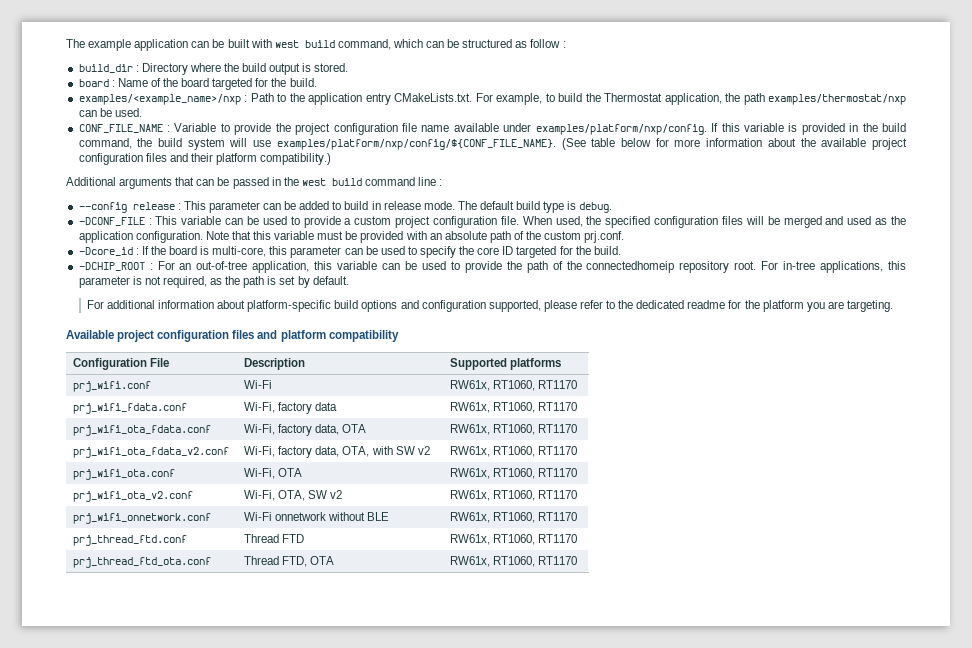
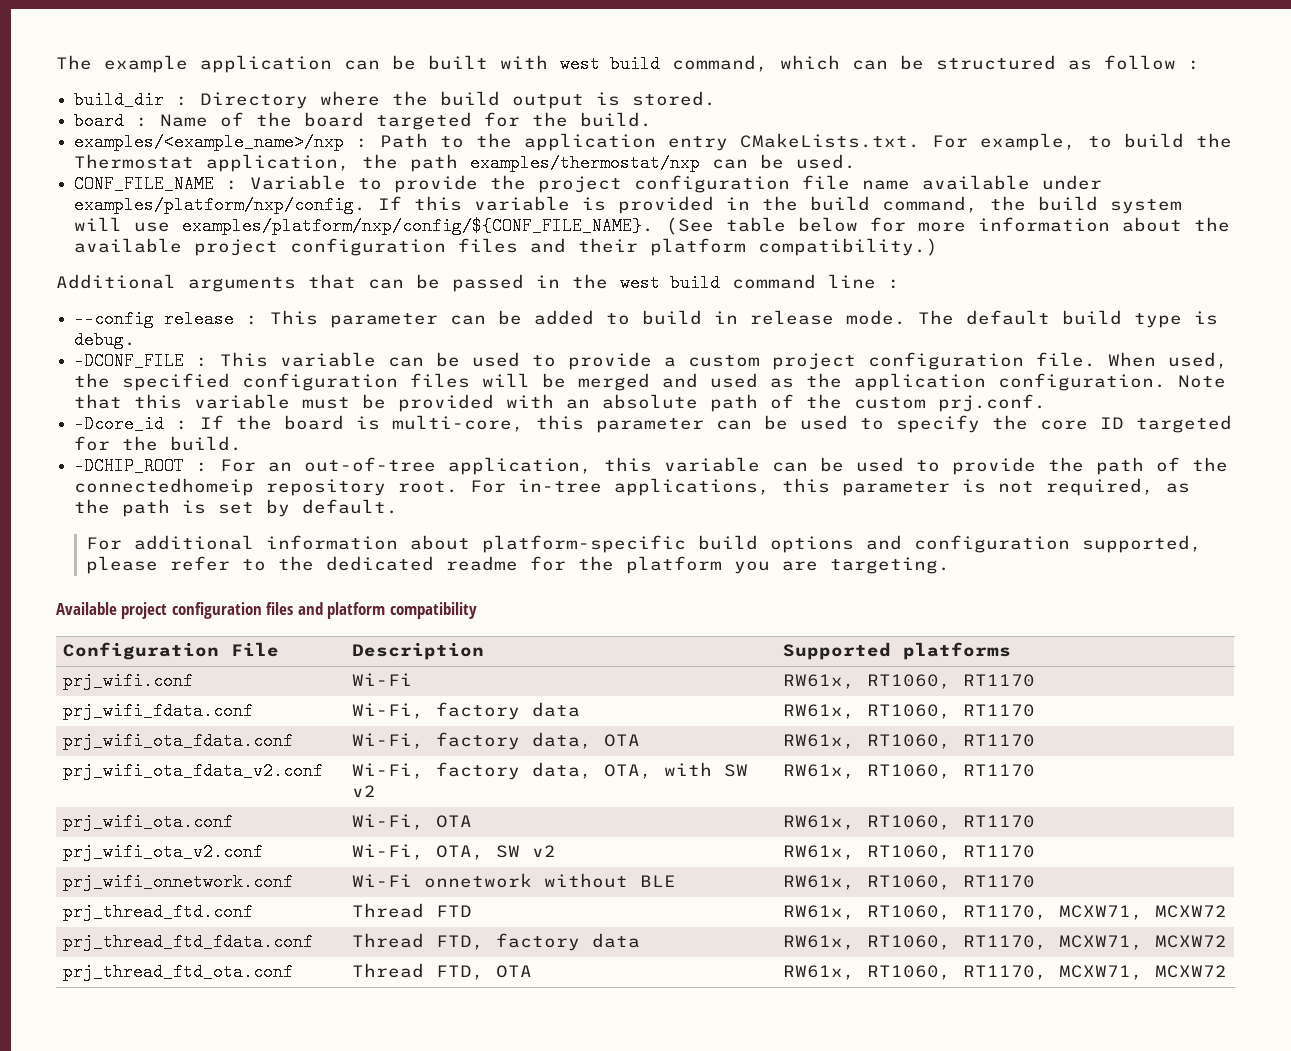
- prj_thread_ftd.conf | Thread FTD | RW61x, RT1060, RT1170
+ prj_thread_ftd.conf | Thread FTD | RW61x, RT1060, RT1170, MCXW71, MCXW72
+ prj_thread_ftd_fdata.conf | Thread FTD, factory data | RW61x, RT1060, RT1170, MCXW71, MCXW72
- prj_thread_ftd_ota.conf | Thread FTD, OTA | RW61x, RT1060, RT1170
+ prj_thread_ftd_ota.conf | Thread FTD, OTA | RW61x, RT1060, RT1170, MCXW71, MCXW72

